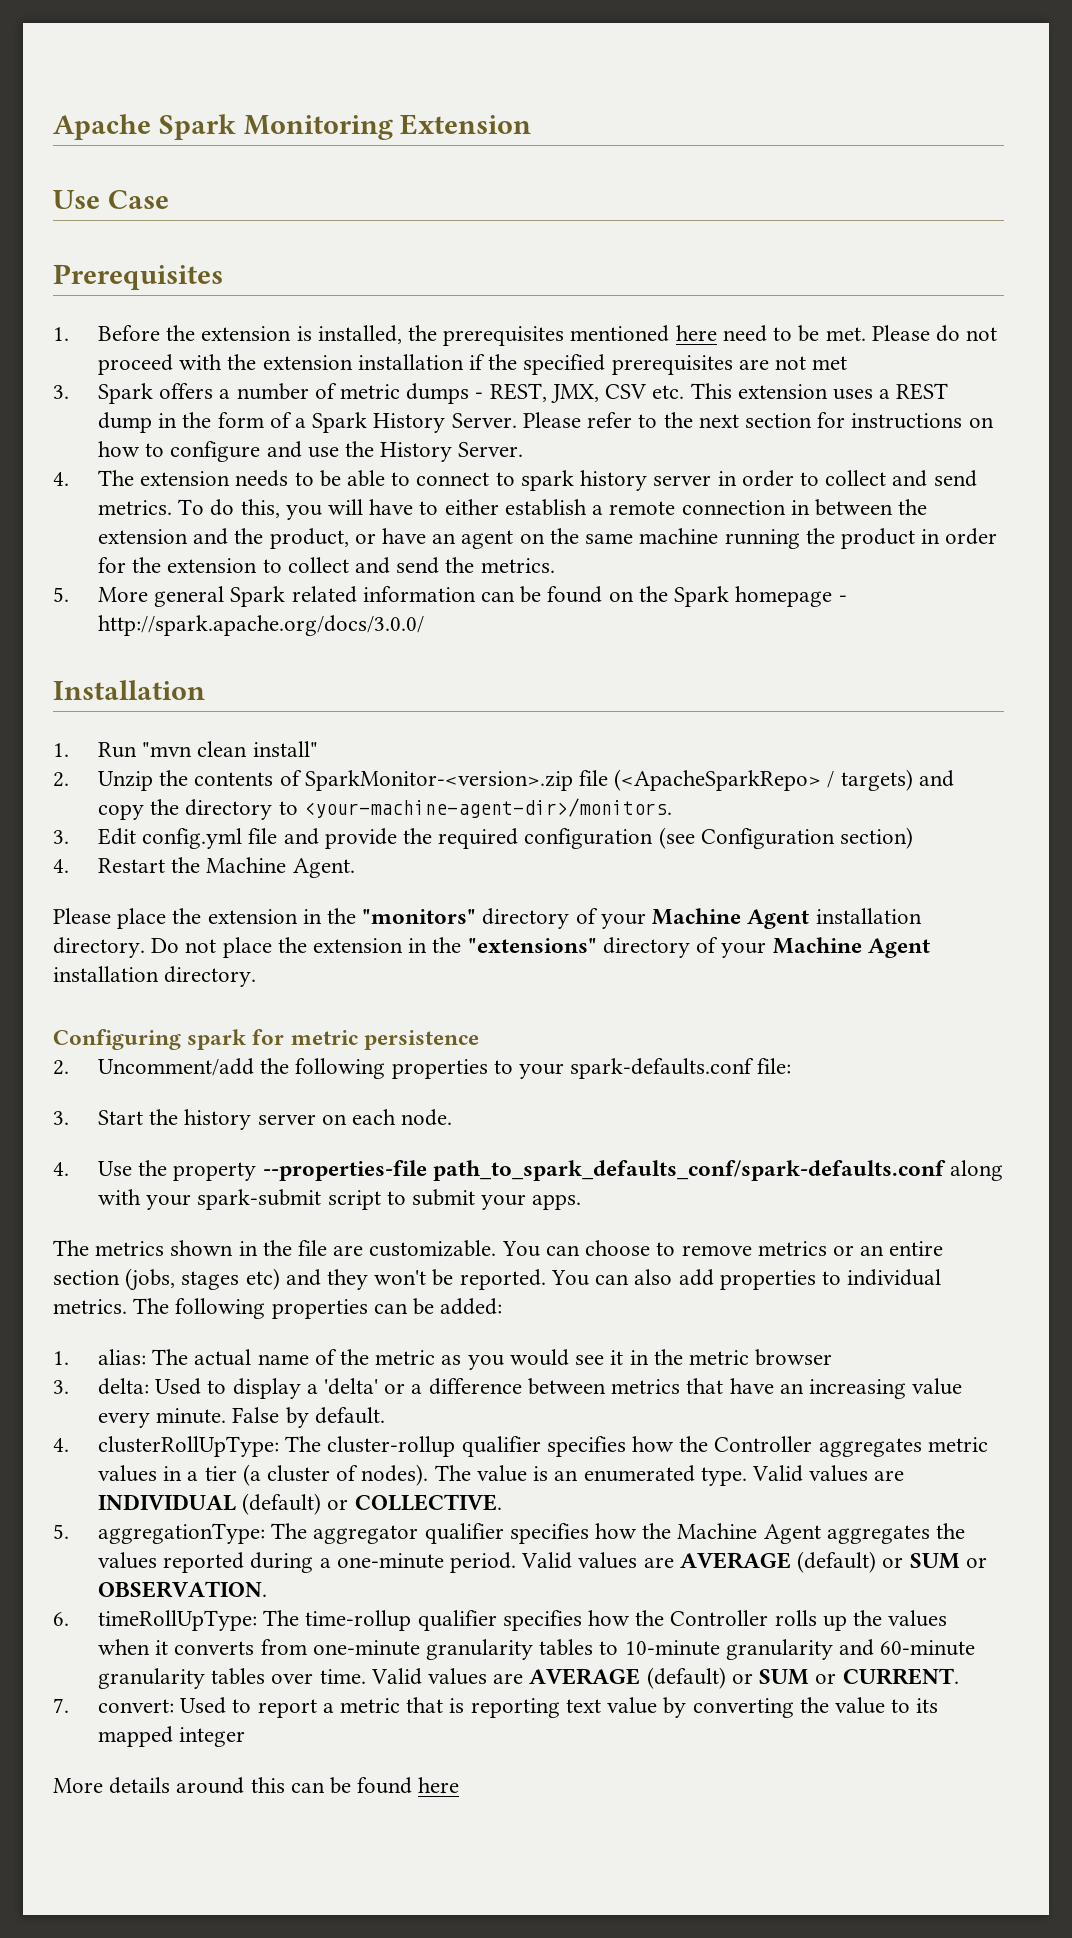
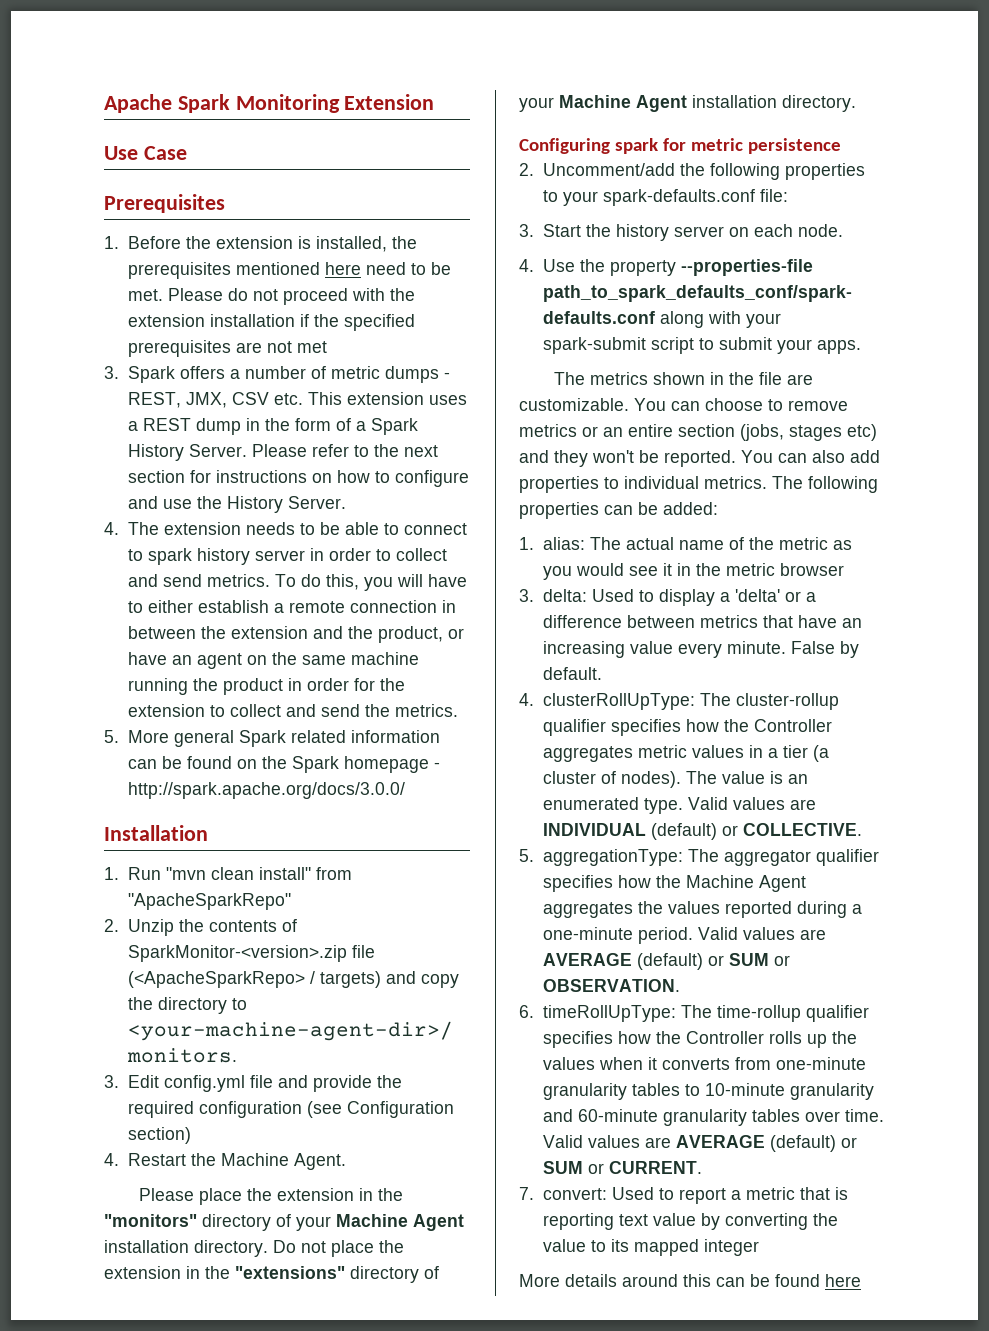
- 1. Run "mvn clean install"
+ 1. Run "mvn clean install" from "ApacheSparkRepo"

